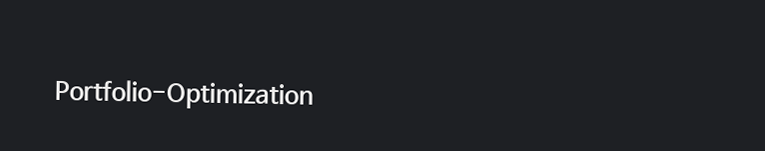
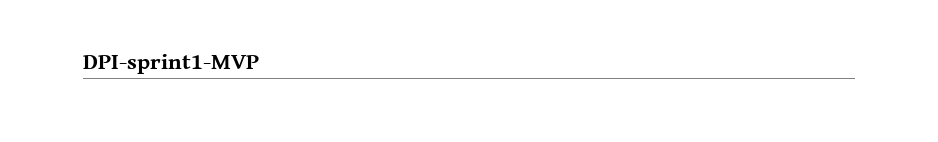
- Portfolio-Optimization
+ DPI-sprint1-MVP

